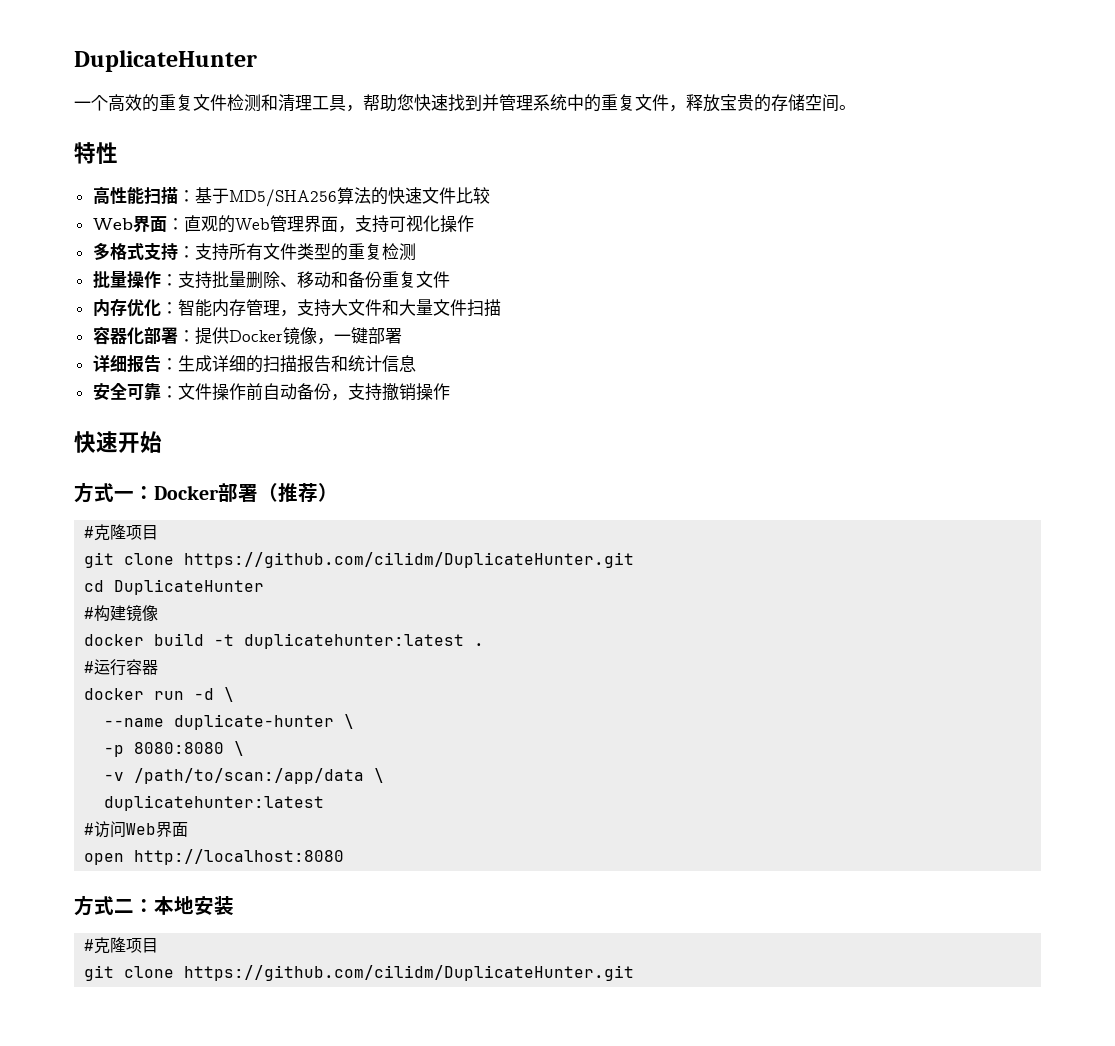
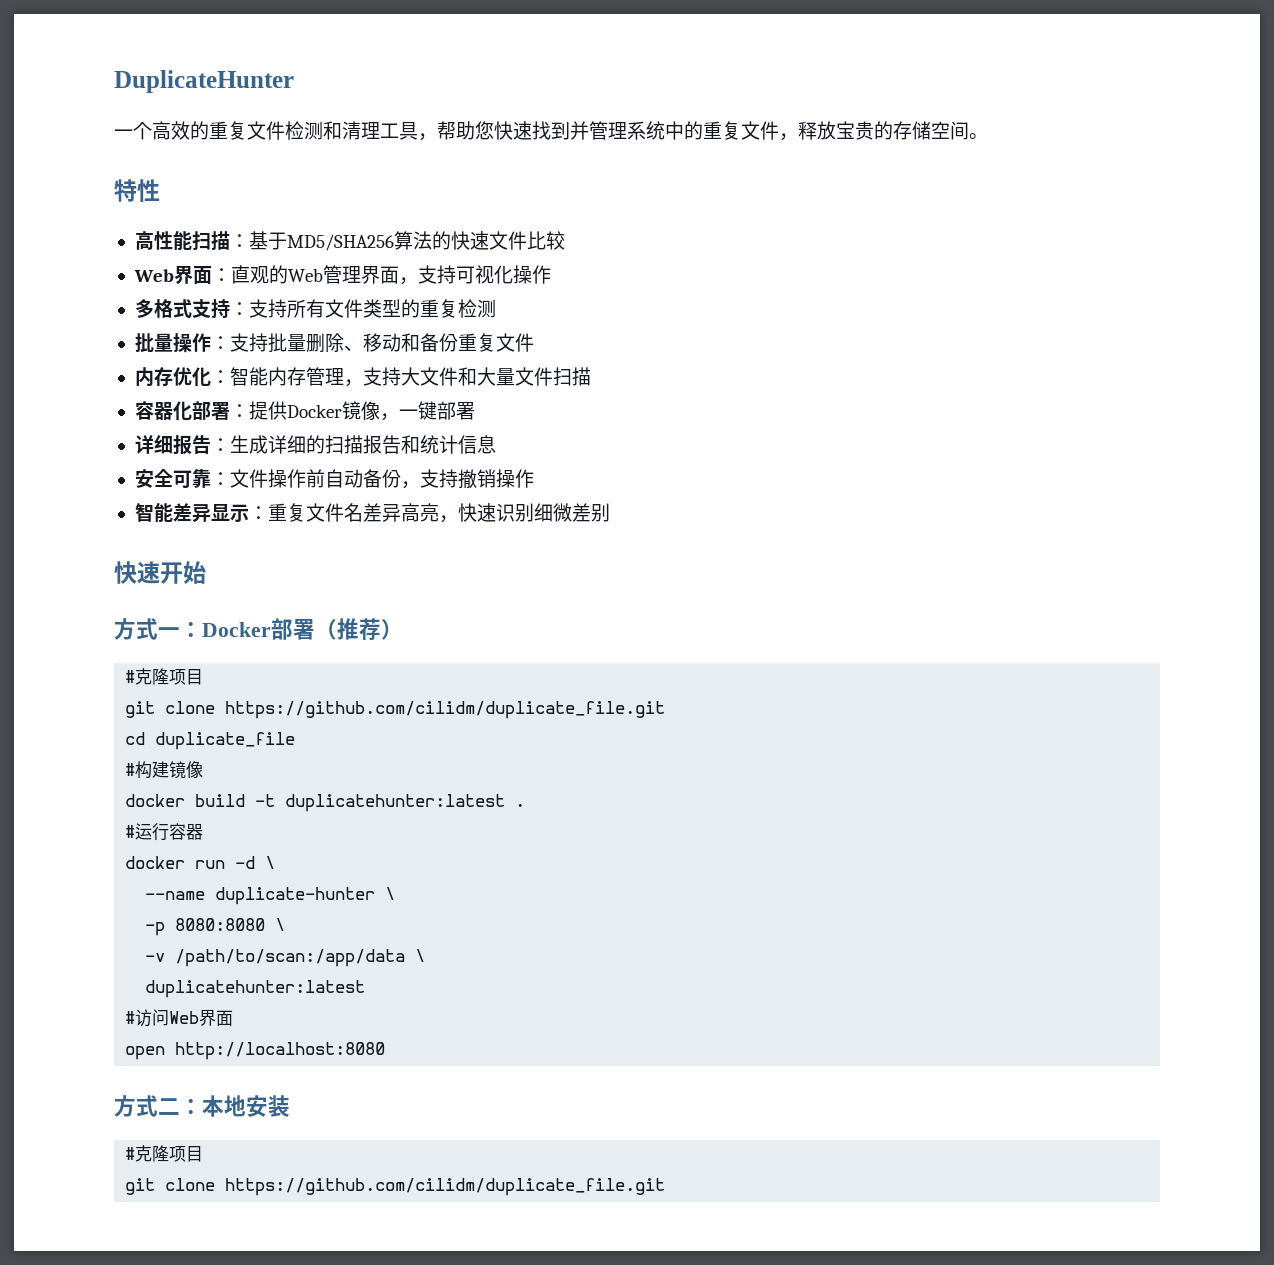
+ 智能差异显示：重复文件名差异高亮，快速识别细微差别
  方式一：Docker部署（推荐）
  #克隆项目
- git clone https://github.com/cilidm/DuplicateHunter.git
+ git clone https://github.com/cilidm/duplicate_file.git
- cd DuplicateHunter
+ cd duplicate_file
  方式二：本地安装
  #克隆项目
- git clone https://github.com/cilidm/DuplicateHunter.git
+ git clone https://github.com/cilidm/duplicate_file.git

